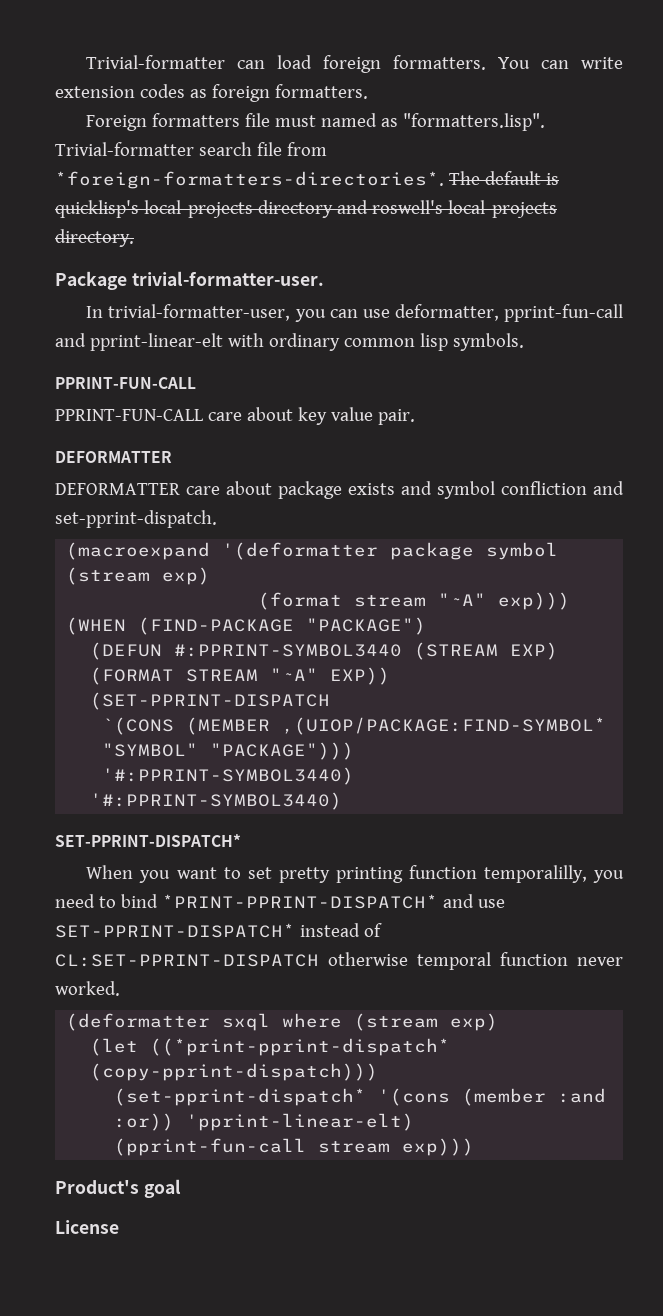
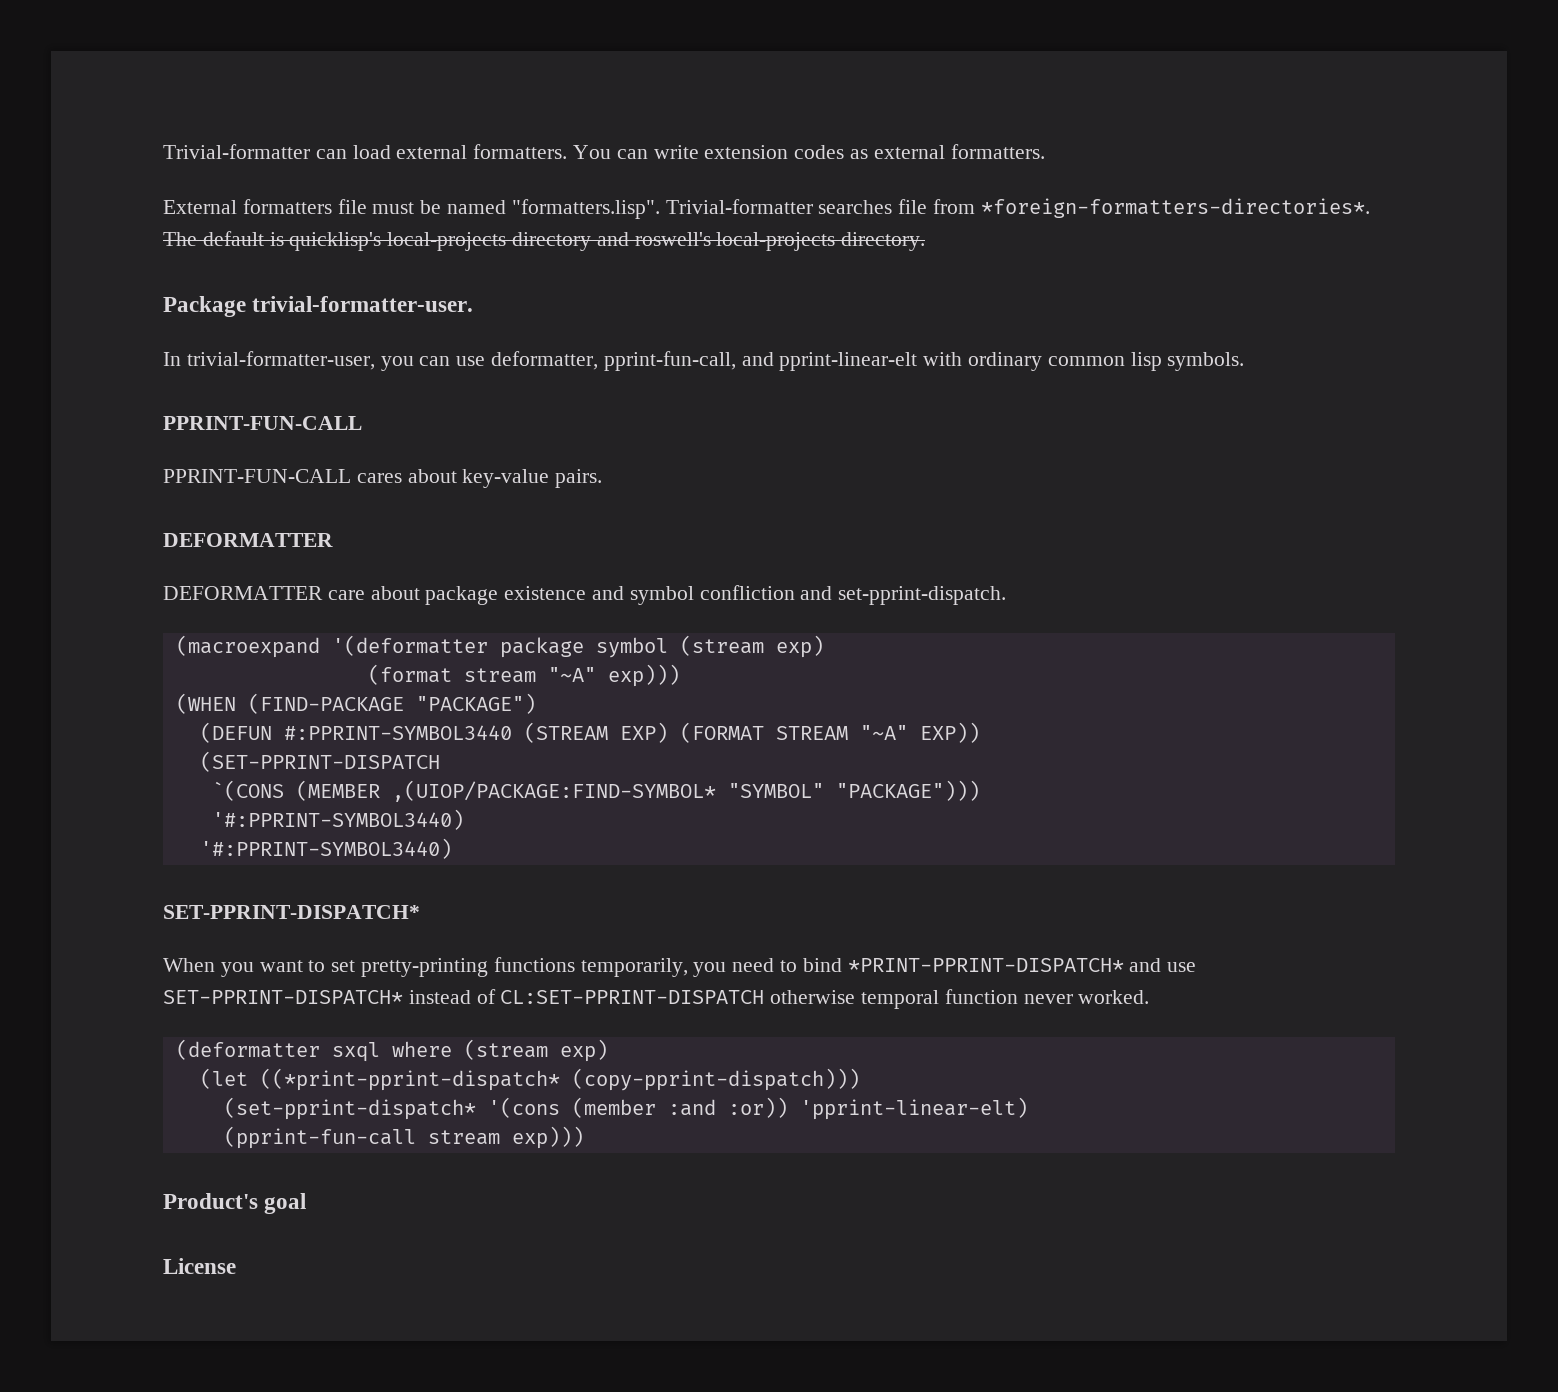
- Trivial-formatter can load foreign formatters.
+ Trivial-formatter can load external formatters.
- You can write extension codes as foreign formatters.
+ You can write extension codes as external formatters.
- Foreign formatters file must named as "formatters.lisp". Trivial-formatter search file from *foreign-formatters-directories*.
+ External formatters file must be named "formatters.lisp". Trivial-formatter searches file from *foreign-formatters-directories*.
- In trivial-formatter-user, you can use deformatter, pprint-fun-call and pprint-linear-elt with ordinary common lisp symbols.
+ In trivial-formatter-user, you can use deformatter, pprint-fun-call, and pprint-linear-elt with ordinary common lisp symbols.
- PPRINT-FUN-CALL care about key value pair.
+ PPRINT-FUN-CALL cares about key-value pairs.
- DEFORMATTER care about package exists and symbol confliction and set-pprint-dispatch.
+ DEFORMATTER care about package existence and symbol confliction and set-pprint-dispatch.
- When you want to set pretty printing function temporalilly, you need to bind *PRINT-PPRINT-DISPATCH* and use SET-PPRINT-DISPATCH* instead of CL:SET-PPRINT-DISPATCH otherwise temporal function never worked.
+ When you want to set pretty-printing functions temporarily, you need to bind *PRINT-PPRINT-DISPATCH* and use SET-PPRINT-DISPATCH* instead of CL:SET-PPRINT-DISPATCH otherwise temporal function never worked.

